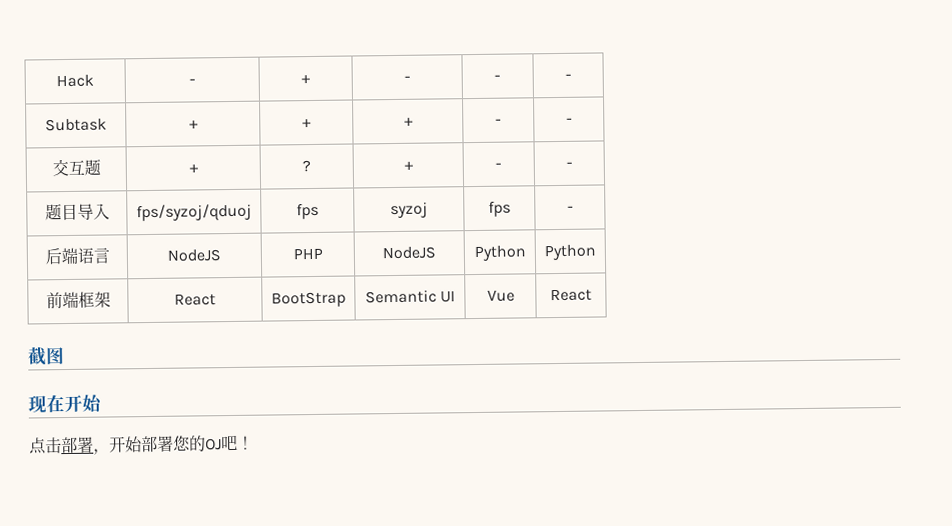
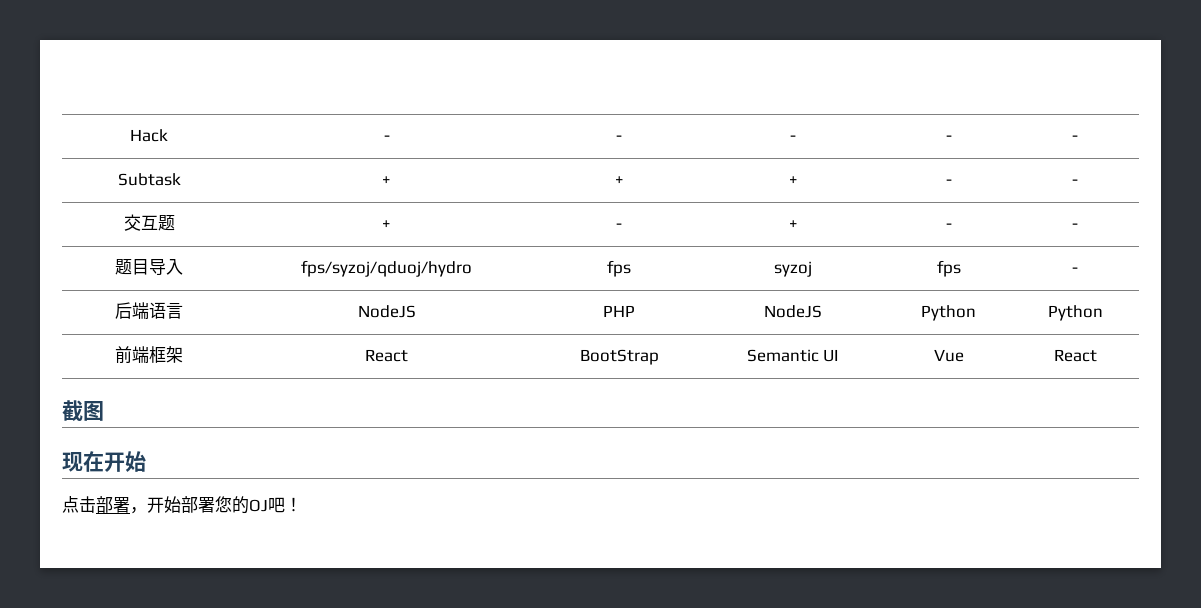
- Hack | - | + | - | - | -
+ Hack | - | - | - | - | -
- 交互题 | + | ? | + | - | -
+ 交互题 | + | - | + | - | -
- 题目导入 | fps/syzoj/qduoj | fps | syzoj | fps | -
+ 题目导入 | fps/syzoj/qduoj/hydro | fps | syzoj | fps | -

